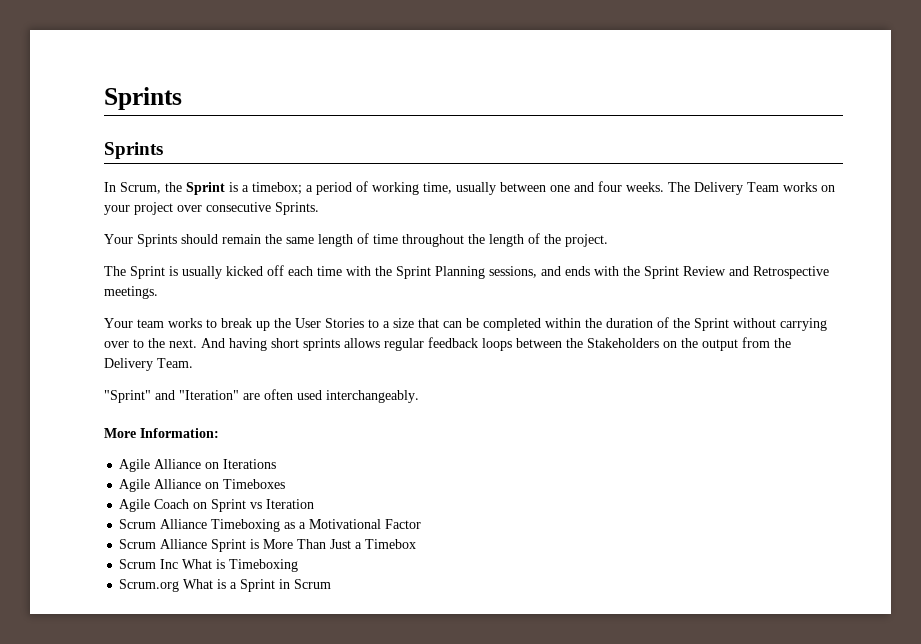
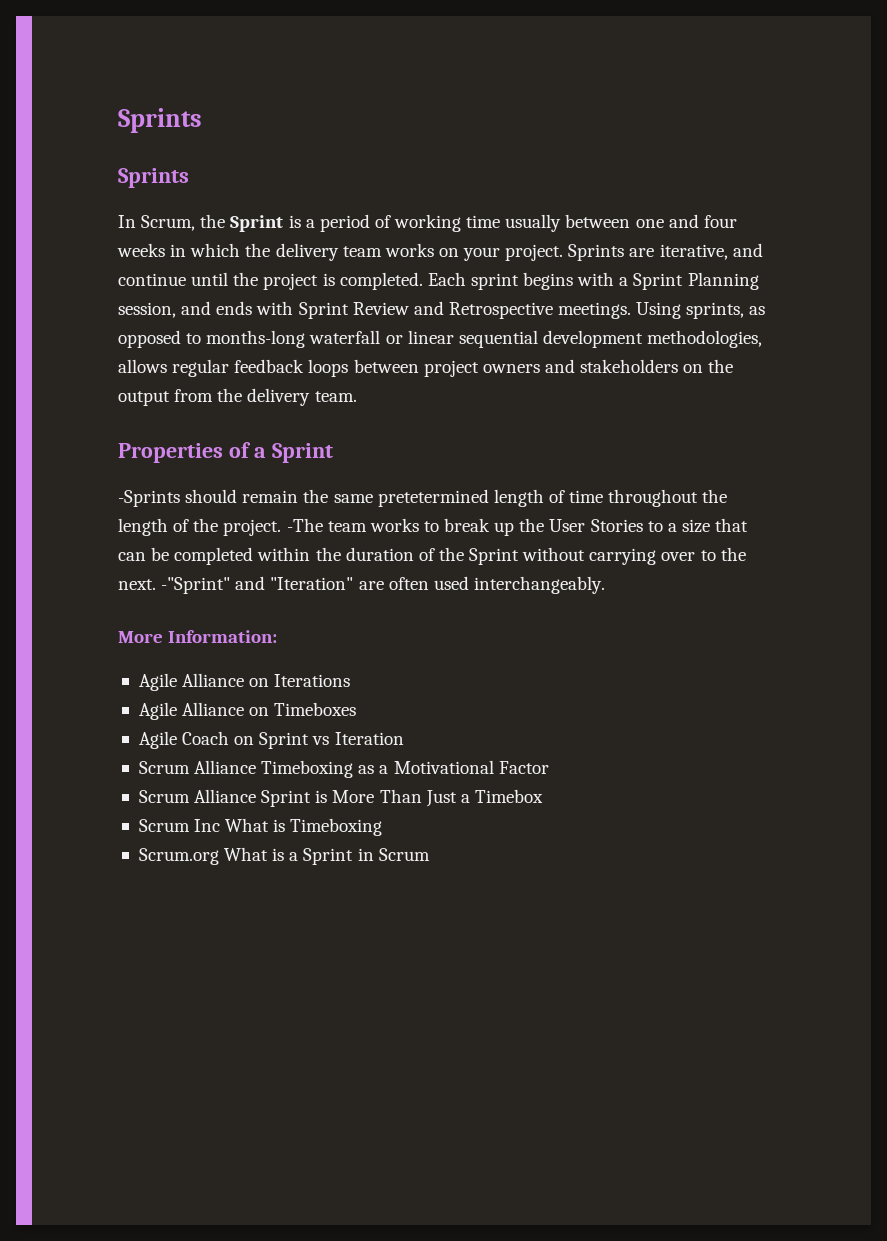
- In Scrum, the Sprint is a timebox; a period of working time, usually between one and four weeks. The Delivery Team works on your project over consecutive Sprints.
- Your Sprints should remain the same length of time throughout the length of the project.
- The Sprint is usually kicked off each time with the Sprint Planning sessions, and ends with the Sprint Review and Retrospective meetings.
- Your team works to break up the User Stories to a size that can be completed within the duration of the Sprint without carrying over to the next.
+ In Scrum, the Sprint is a period of working time usually between one and four weeks in which the delivery team works on your project. Sprints are iterative, and continue until the project is completed. Each sprint begins with a Sprint Planning session, and ends with Sprint Review and Retrospective meetings. Using sprints, as opposed to months-long waterfall or linear sequential development methodologies, allows regular feedback loops between project owners and stakeholders on the output from the delivery team.
+ Properties of a Sprint
+ -Sprints should remain the same pretetermined length of time throughout the length of the project. -The team works to break up the User Stories to a size that can be completed within the duration of the Sprint without carrying over to the next.
- And having short sprints allows regular feedback loops between the Stakeholders on the output from the Delivery Team.
- "Sprint" and "Iteration" are often used interchangeably.
+ -"Sprint" and "Iteration" are often used interchangeably.

